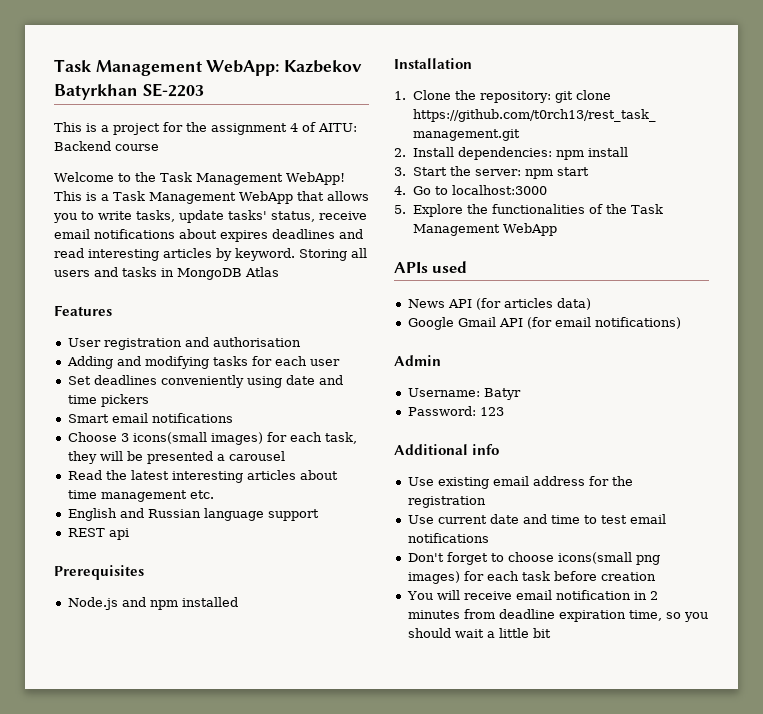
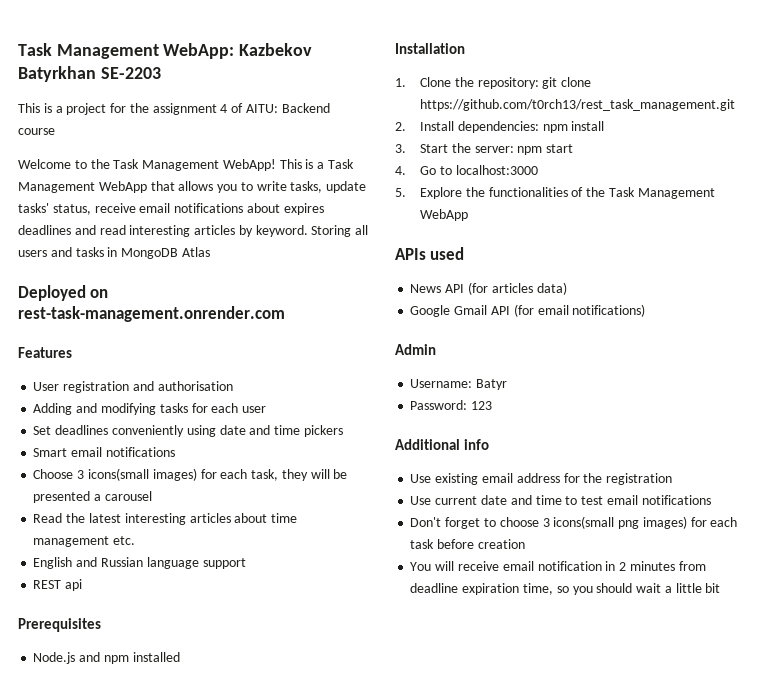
+ Deployed on rest-task-management.onrender.com
- Don't forget to choose icons(small png images) for each task before creation
+ Don't forget to choose 3 icons(small png images) for each task before creation

